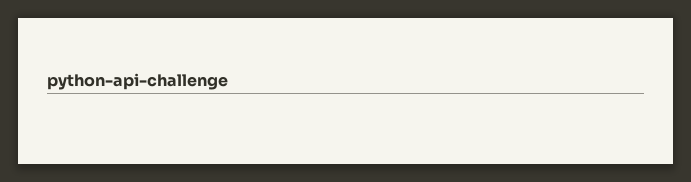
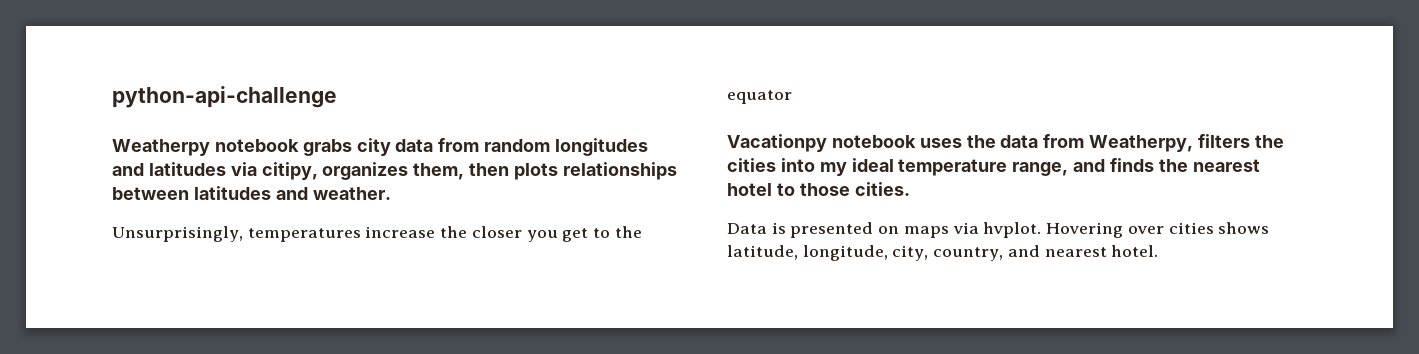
+ Weatherpy notebook grabs city data from random longitudes and latitudes via citipy, organizes them, then plots relationships between latitudes and weather.
+ Unsurprisingly, temperatures increase the closer you get to the equator
+ Vacationpy notebook uses the data from Weatherpy, filters the cities into my ideal temperature range, and finds the nearest hotel to those cities.
+ Data is presented on maps via hvplot. Hovering over cities shows latitude, longitude, city, country, and nearest hotel.

